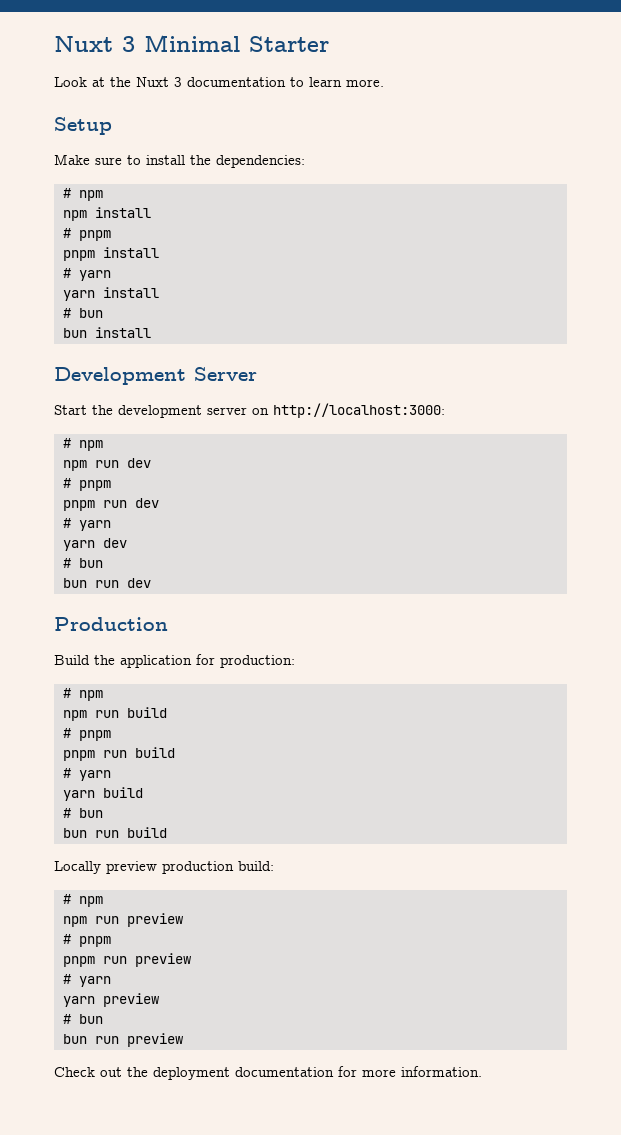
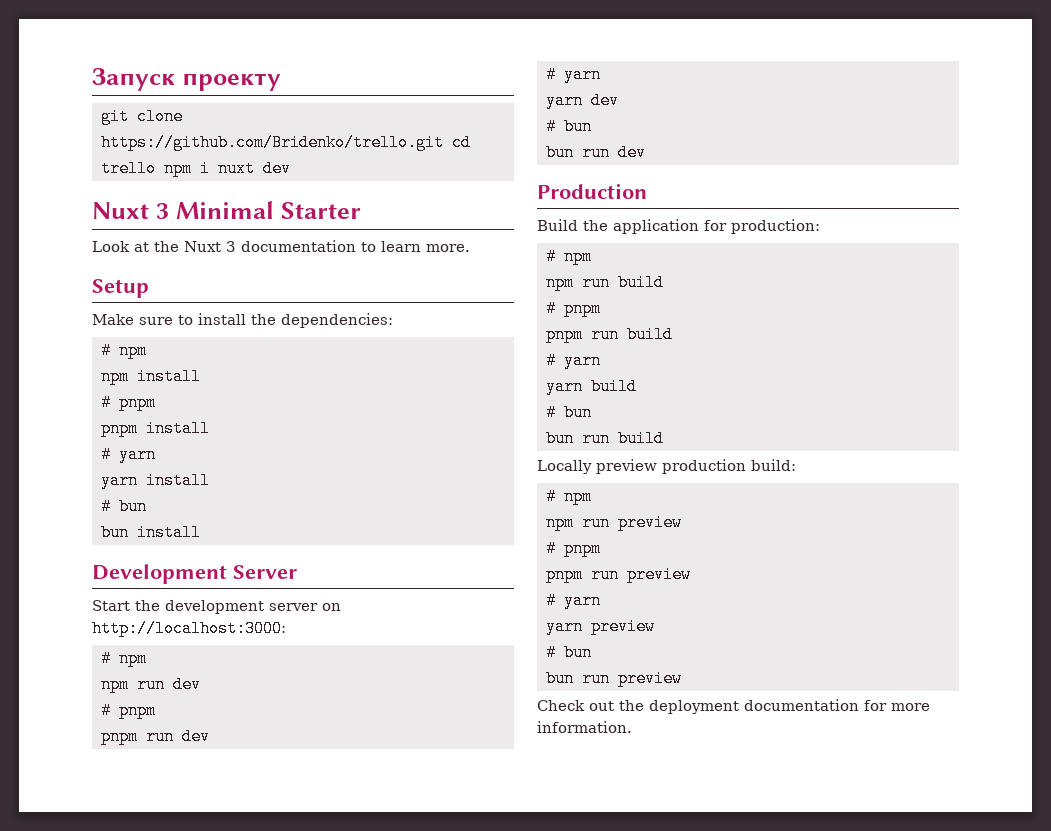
+ Запуск проекту
+ git clone https://github.com/Bridenko/trello.git cd trello npm i nuxt dev

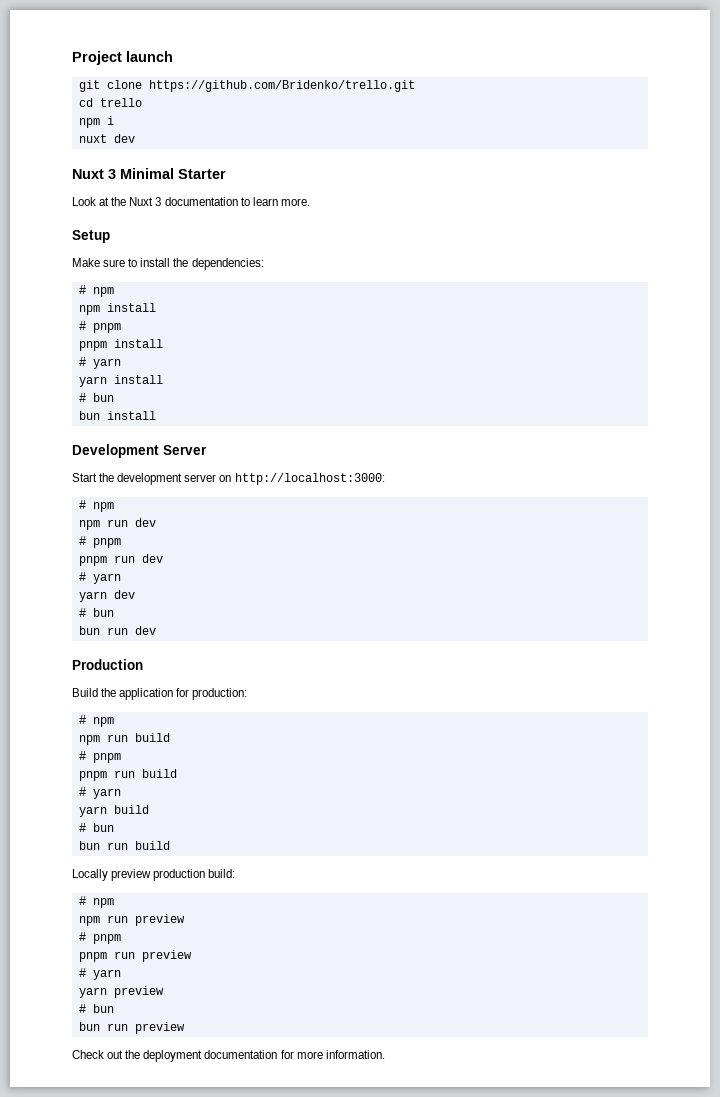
- Запуск проекту
+ Project launch
- git clone https://github.com/Bridenko/trello.git cd trello npm i nuxt dev
+ git clone https://github.com/Bridenko/trello.git
+ cd trello
+ npm i
+ nuxt dev

